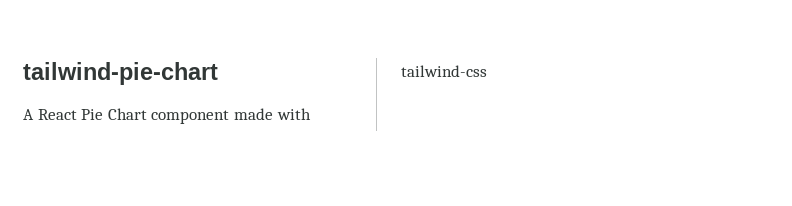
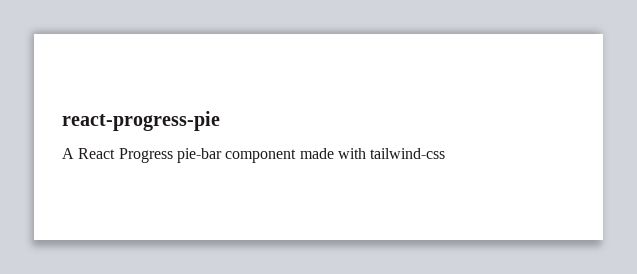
- tailwind-pie-chart
+ react-progress-pie
- A React Pie Chart component made with tailwind-css
+ A React Progress pie-bar component made with tailwind-css

